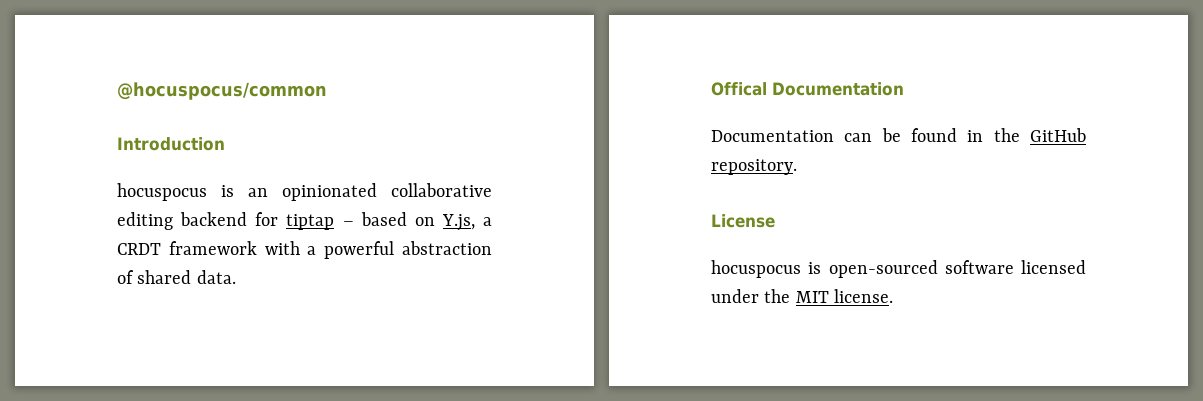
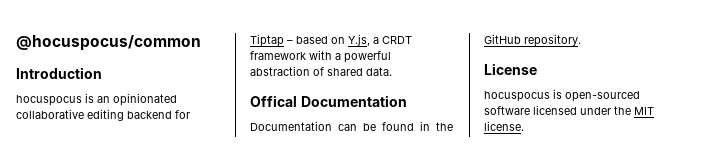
- hocuspocus is an opinionated collaborative editing backend for tiptap – based on Y.js, a CRDT framework with a powerful abstraction of shared data.
+ hocuspocus is an opinionated collaborative editing backend for Tiptap – based on Y.js, a CRDT framework with a powerful abstraction of shared data.

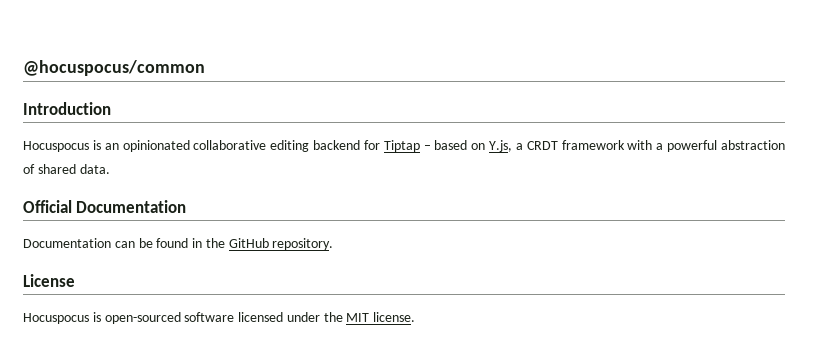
- hocuspocus is an opinionated collaborative editing backend for Tiptap – based on Y.js, a CRDT framework with a powerful abstraction of shared data.
+ Hocuspocus is an opinionated collaborative editing backend for Tiptap – based on Y.js, a CRDT framework with a powerful abstraction of shared data.
- Offical Documentation
+ Official Documentation
- hocuspocus is open-sourced software licensed under the MIT license.
+ Hocuspocus is open-sourced software licensed under the MIT license.

